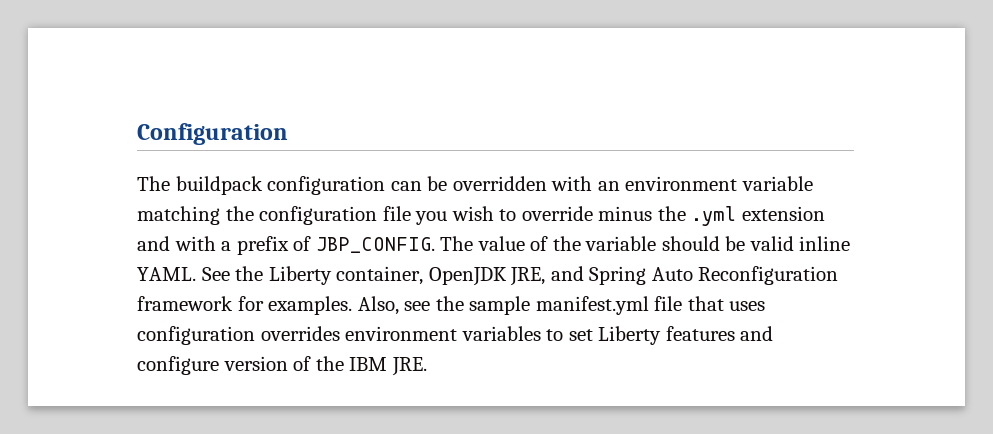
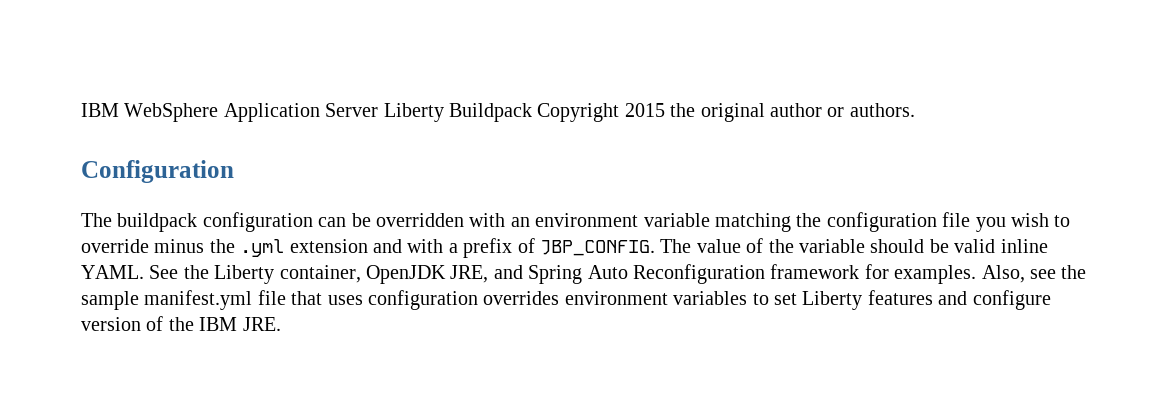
+ IBM WebSphere Application Server Liberty Buildpack Copyright 2015 the original author or authors.

